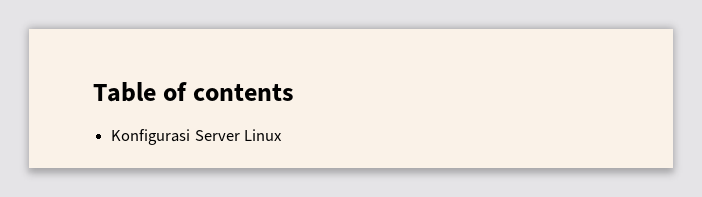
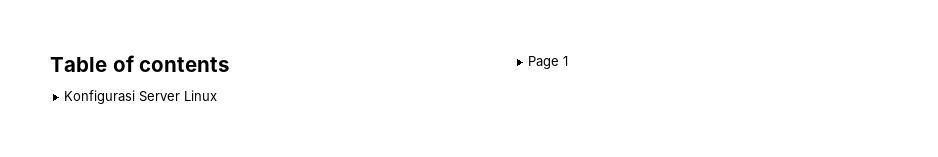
+ Page 1

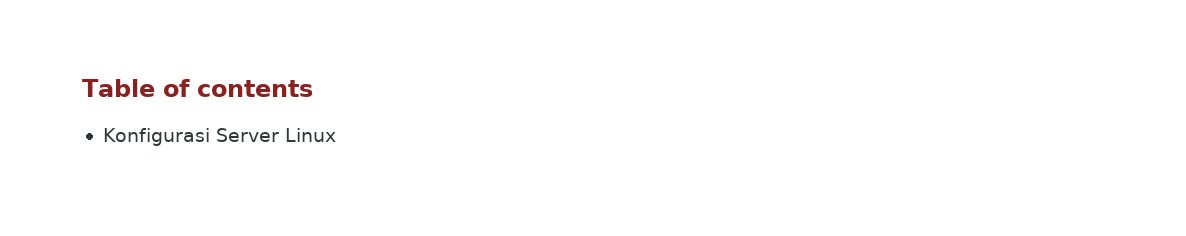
- Page 1

